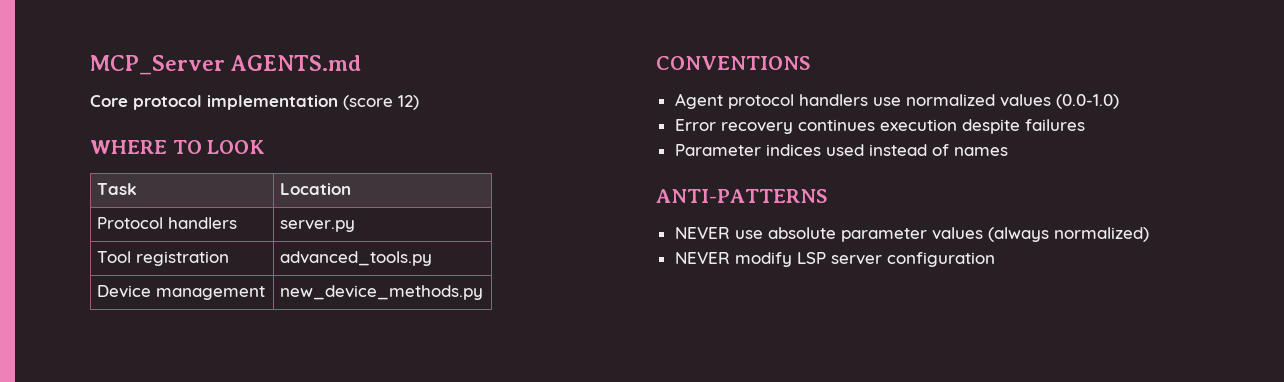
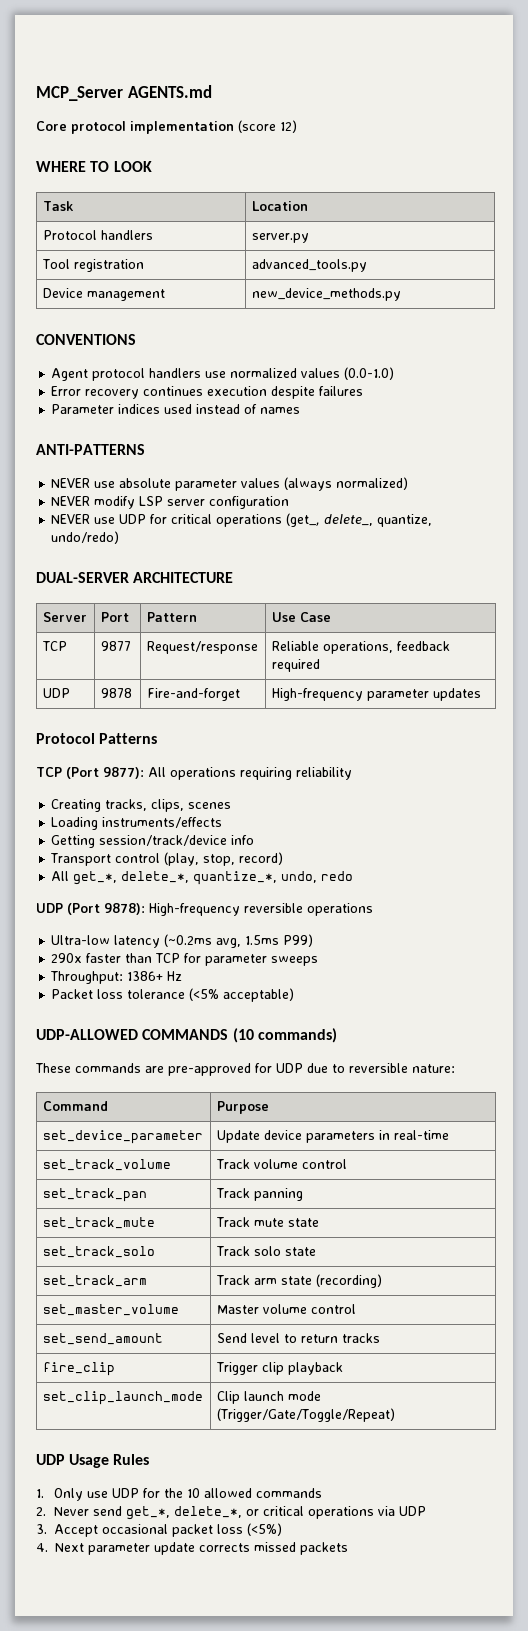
+ NEVER use UDP for critical operations (get_, delete_, quantize, undo/redo)
+ DUAL-SERVER ARCHITECTURE
+ Server | Port | Pattern | Use Case
+ TCP | 9877 | Request/response | Reliable operations, feedback required
+ UDP | 9878 | Fire-and-forget | High-frequency parameter updates
+ Protocol Patterns
+ TCP (Port 9877): All operations requiring reliability
+ Creating tracks, clips, scenes
+ Loading instruments/effects
+ Getting session/track/device info
+ Transport control (play, stop, record)
+ All get_*, delete_*, quantize_*, undo, redo
+ UDP (Port 9878): High-frequency reversible operations
+ Ultra-low latency (~0.2ms avg, 1.5ms P99)
+ 290x faster than TCP for parameter sweeps
+ Throughput: 1386+ Hz
+ Packet loss tolerance (<5% acceptable)
+ UDP-ALLOWED COMMANDS (10 commands)
+ These commands are pre-approved for UDP due to reversible nature:
+ Command | Purpose
+ set_device_parameter | Update device parameters in real-time
+ set_track_volume | Track volume control
+ set_track_pan | Track panning
+ set_track_mute | Track mute state
+ set_track_solo | Track solo state
+ set_track_arm | Track arm state (recording)
+ set_master_volume | Master volume control
+ set_send_amount | Send level to return tracks
+ fire_clip | Trigger clip playback
+ set_clip_launch_mode | Clip launch mode (Trigger/Gate/Toggle/Repeat)
+ UDP Usage Rules
+ 1. Only use UDP for the 10 allowed commands
+ 2. Never send get_*, delete_*, or critical operations via UDP
+ 3. Accept occasional packet loss (<5%)
+ 4. Next parameter update corrects missed packets

